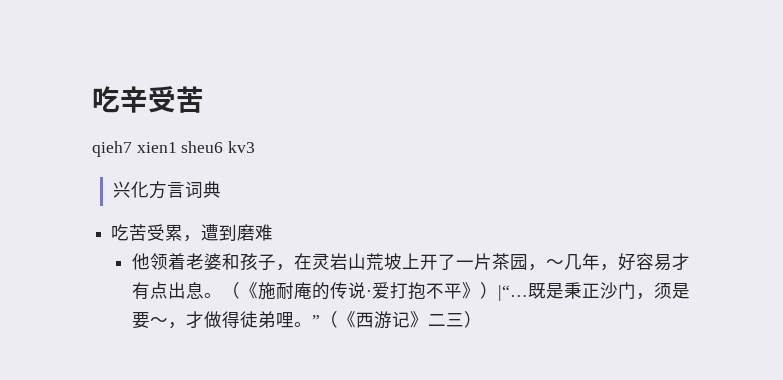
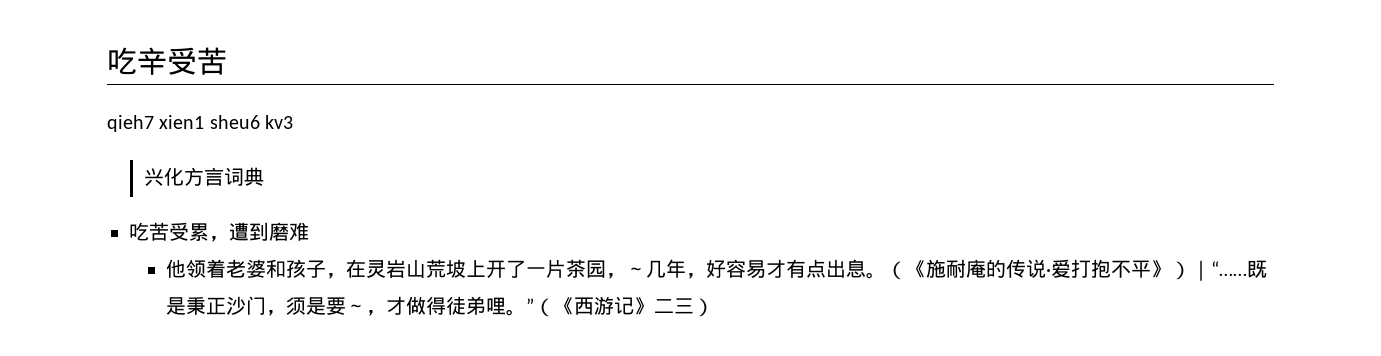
- （《施耐庵的传说·爱打抱不平》）|“…
+ （《施耐庵的传说·爱打抱不平》）｜“……

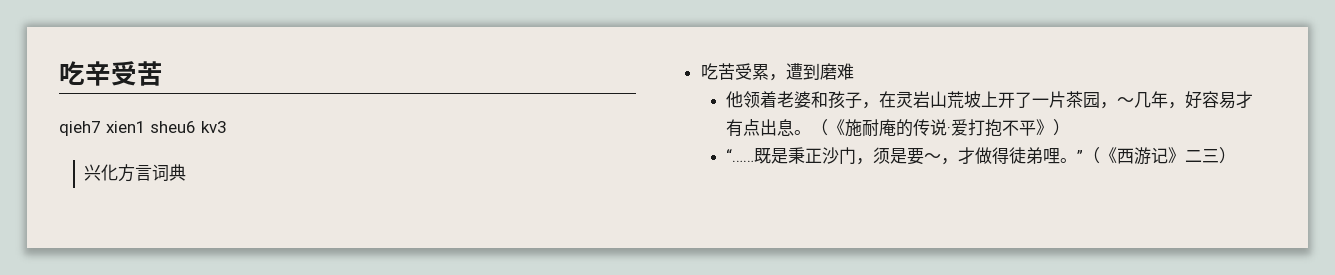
- （《施耐庵的传说·爱打抱不平》）｜“……
+ （《施耐庵的传说·爱打抱不平》）
+ “……

